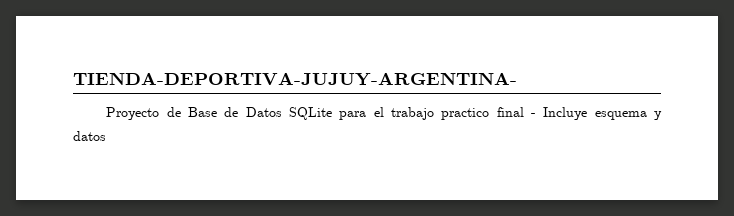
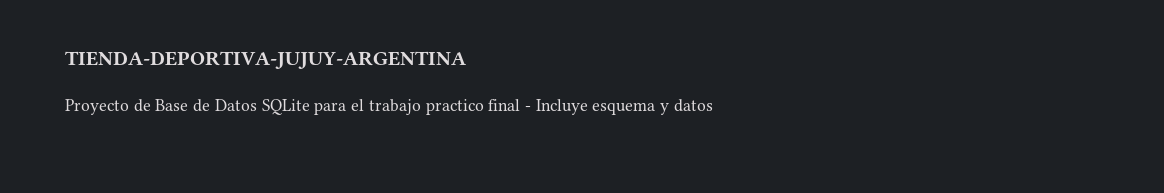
- TIENDA-DEPORTIVA-JUJUY-ARGENTINA-
+ TIENDA-DEPORTIVA-JUJUY-ARGENTINA

